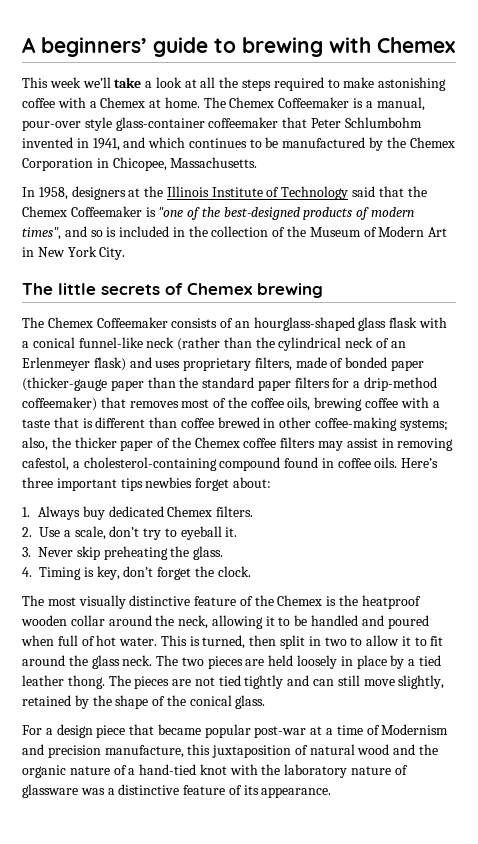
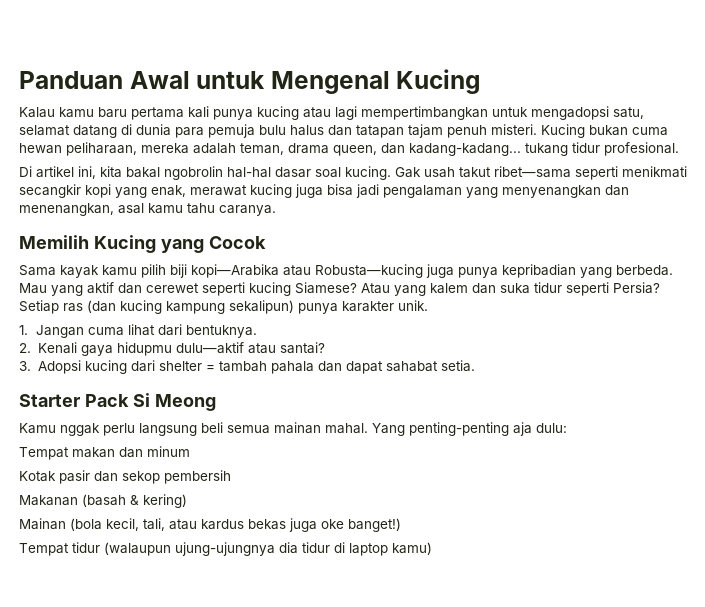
- A beginners’ guide to brewing with Chemex
- This week we’ll take a look at all the steps required to make astonishing coffee with a Chemex at home. The Chemex Coffeemaker is a manual, pour-over style glass-container coffeemaker that Peter Schlumbohm invented in 1941, and which continues to be manufactured by the Chemex Corporation in Chicopee, Massachusetts.
- In 1958, designers at the Illinois Institute of Technology said that the Chemex Coffeemaker is "one of the best-designed products of modern times", and so is included in the collection of the Museum of Modern Art in New York City.
- The little secrets of Chemex brewing
- The Chemex Coffeemaker consists of an hourglass-shaped glass flask with a conical funnel-like neck (rather than the cylindrical neck of an Erlenmeyer flask) and uses proprietary filters, made of bonded paper (thicker-gauge paper than the standard paper filters for a drip-method coffeemaker) that removes most of the coffee oils, brewing coffee with a taste that is different than coffee brewed in other coffee-making systems; also, the thicker paper of the Chemex coffee filters may assist in removing cafestol, a cholesterol-containing compound found in coffee oils. Here’s three important tips newbies forget about:
- 1. Always buy dedicated Chemex filters.
- 2. Use a scale, don’t try to eyeball it.
- 3. Never skip preheating the glass.
- 4. Timing is key, don’t forget the clock.
- The most visually distinctive feature of the Chemex is the heatproof wooden collar around the neck, allowing it to be handled and poured when full of hot water. This is turned, then split in two to allow it to fit around the glass neck. The two pieces are held loosely in place by a tied leather thong. The pieces are not tied tightly and can still move slightly, retained by the shape of the conical glass.
- For a design piece that became popular post-war at a time of Modernism and precision manufacture, this juxtaposition of natural wood and the organic nature of a hand-tied knot with the laboratory nature of glassware was a distinctive feature of its appearance.
+ Panduan Awal untuk Mengenal Kucing
+ Kalau kamu baru pertama kali punya kucing atau lagi mempertimbangkan untuk mengadopsi satu, selamat datang di dunia para pemuja bulu halus dan tatapan tajam penuh misteri. Kucing bukan cuma hewan peliharaan, mereka adalah teman, drama queen, dan kadang-kadang... tukang tidur profesional.
+ Di artikel ini, kita bakal ngobrolin hal-hal dasar soal kucing. Gak usah takut ribet—sama seperti menikmati secangkir kopi yang enak, merawat kucing juga bisa jadi pengalaman yang menyenangkan dan menenangkan, asal kamu tahu caranya.
+ Memilih Kucing yang Cocok
+ Sama kayak kamu pilih biji kopi—Arabika atau Robusta—kucing juga punya kepribadian yang berbeda. Mau yang aktif dan cerewet seperti kucing Siamese? Atau yang kalem dan suka tidur seperti Persia? Setiap ras (dan kucing kampung sekalipun) punya karakter unik.
+ 1. Jangan cuma lihat dari bentuknya.
+ 2. Kenali gaya hidupmu dulu—aktif atau santai?
+ 3. Adopsi kucing dari shelter = tambah pahala dan dapat sahabat setia.
+ Starter Pack Si Meong
+ Kamu nggak perlu langsung beli semua mainan mahal. Yang penting-penting aja dulu:
+ Tempat makan dan minum
+ Kotak pasir dan sekop pembersih
+ Makanan (basah & kering)
+ Mainan (bola kecil, tali, atau kardus bekas juga oke banget!)
+ Tempat tidur (walaupun ujung-ujungnya dia tidur di laptop kamu)

